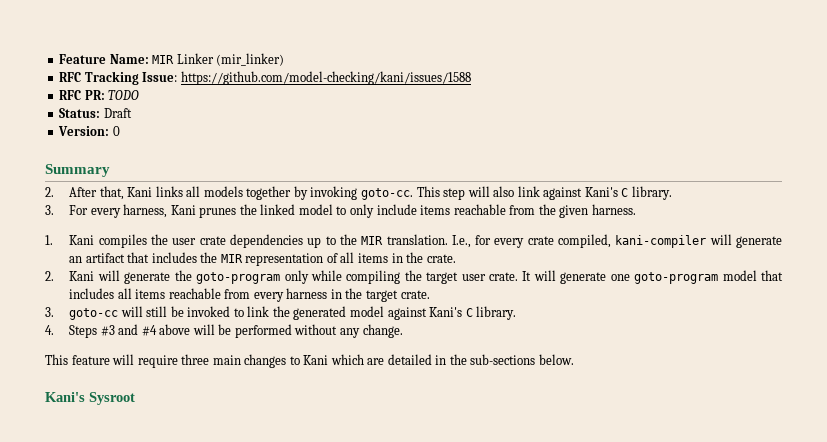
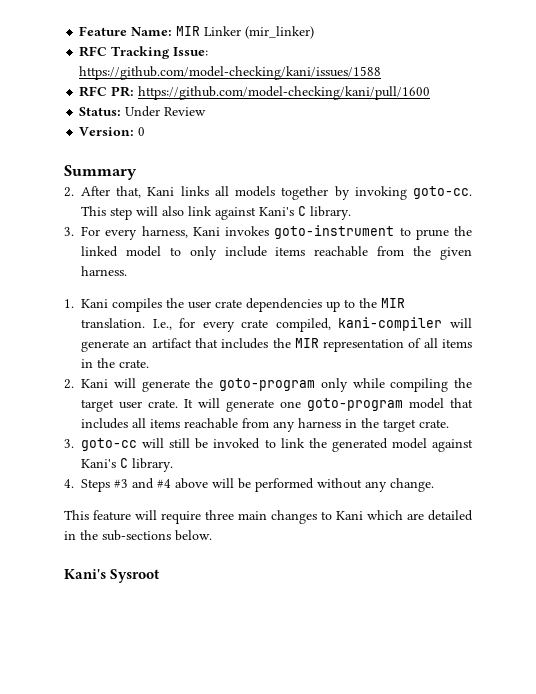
- RFC PR: TODO
+ RFC PR: https://github.com/model-checking/kani/pull/1600
- Status: Draft
+ Status: Under Review
- 3. For every harness, Kani prunes the linked model to only include items reachable from the given harness.
+ 3. For every harness, Kani invokes goto-instrument to prune the linked model to only include items reachable from the given harness.
- It will generate one goto-program model that includes all items reachable from every harness in the target crate.
+ It will generate one goto-program model that includes all items reachable from any harness in the target crate.

